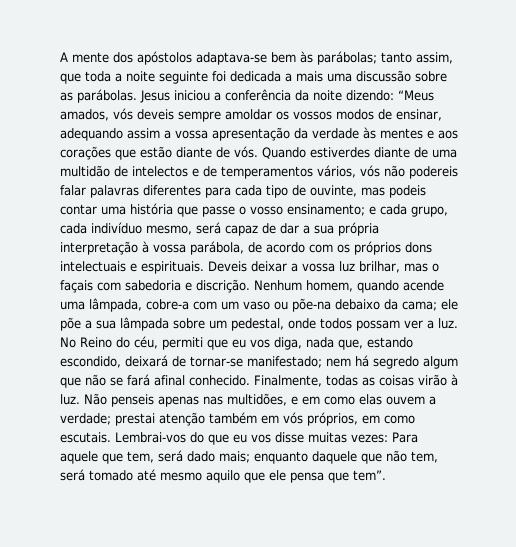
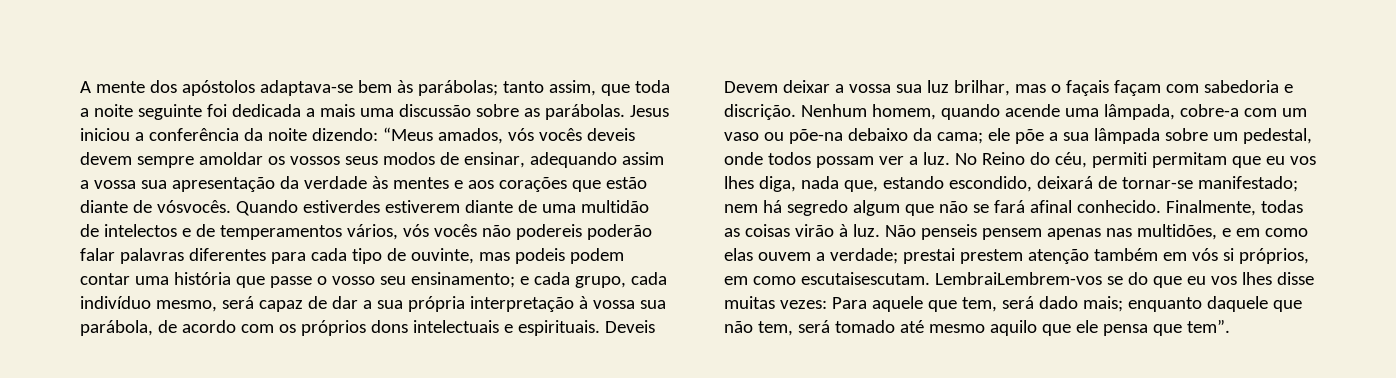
- Jesus iniciou a conferência da noite dizendo: “Meus amados, vós deveis sempre amoldar os vossos modos de ensinar, adequando assim a vossa apresentação da verdade às mentes e aos corações que estão diante de vós.
+ Jesus iniciou a conferência da noite dizendo: “Meus amados, vós vocês deveis devem sempre amoldar os vossos seus modos de ensinar, adequando assim a vossa sua apresentação da verdade às mentes e aos corações que estão diante de vósvocês.
- Quando estiverdes diante de uma multidão de intelectos e de temperamentos vários, vós não podereis falar palavras diferentes para cada tipo de ouvinte, mas podeis contar uma história que passe o vosso ensinamento; e cada grupo, cada indivíduo mesmo, será capaz de dar a sua própria interpretação à vossa parábola, de acordo com os próprios dons intelectuais e espirituais.
+ Quando estiverdes estiverem diante de uma multidão de intelectos e de temperamentos vários, vós vocês não podereis poderão falar palavras diferentes para cada tipo de ouvinte, mas podeis podem contar uma história que passe o vosso seu ensinamento; e cada grupo, cada indivíduo mesmo, será capaz de dar a sua própria interpretação à vossa sua parábola, de acordo com os próprios dons intelectuais e espirituais.
- Deveis deixar a vossa luz brilhar, mas o façais com sabedoria e discrição.
+ Deveis Devem deixar a vossa sua luz brilhar, mas o façais façam com sabedoria e discrição.
- No Reino do céu, permiti que eu vos diga, nada que, estando escondido, deixará de tornar-se manifestado; nem há segredo algum que não se fará afinal conhecido.
+ No Reino do céu, permiti permitam que eu vos lhes diga, nada que, estando escondido, deixará de tornar-se manifestado; nem há segredo algum que não se fará afinal conhecido.
- Não penseis apenas nas multidões, e em como elas ouvem a verdade; prestai atenção também em vós próprios, em como escutais. Lembrai-vos do que eu vos disse muitas vezes: Para aquele que tem, será dado mais; enquanto daquele que não tem, será tomado até mesmo aquilo que ele pensa que tem”.
+ Não penseis pensem apenas nas multidões, e em como elas ouvem a verdade; prestai prestem atenção também em vós si próprios, em como escutaisescutam. LembraiLembrem-vos se do que eu vos lhes disse muitas vezes: Para aquele que tem, será dado mais; enquanto daquele que não tem, será tomado até mesmo aquilo que ele pensa que tem”.

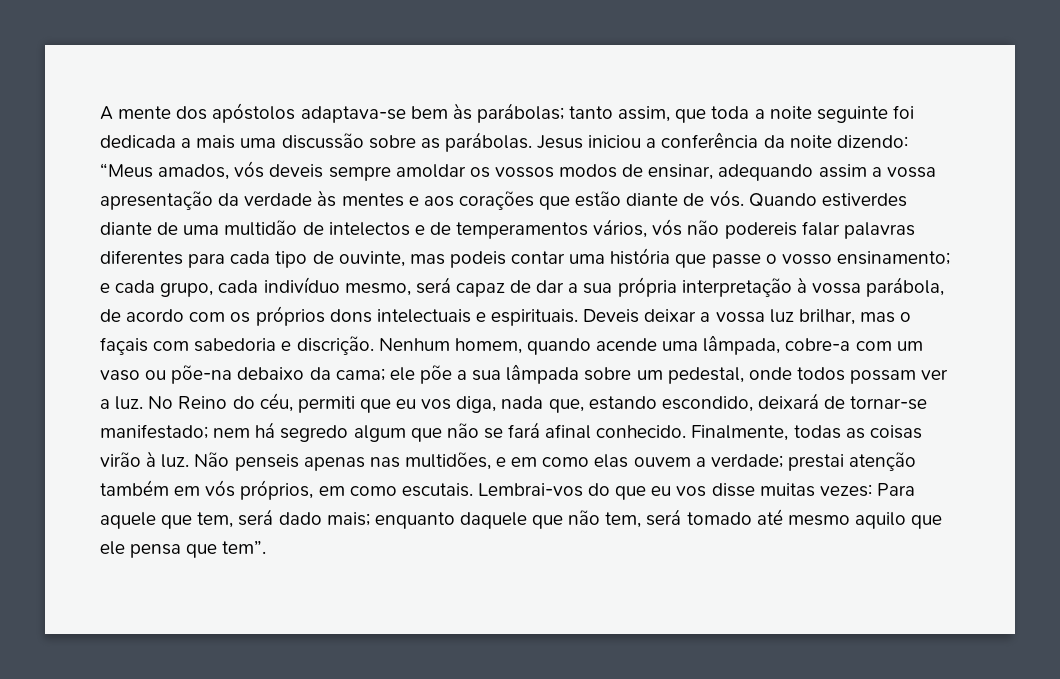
- Jesus iniciou a conferência da noite dizendo: “Meus amados, vós vocês deveis devem sempre amoldar os vossos seus modos de ensinar, adequando assim a vossa sua apresentação da verdade às mentes e aos corações que estão diante de vósvocês.
+ Jesus iniciou a conferência da noite dizendo: “Meus amados, vós deveis sempre amoldar os vossos modos de ensinar, adequando assim a vossa apresentação da verdade às mentes e aos corações que estão diante de vós.
- Quando estiverdes estiverem diante de uma multidão de intelectos e de temperamentos vários, vós vocês não podereis poderão falar palavras diferentes para cada tipo de ouvinte, mas podeis podem contar uma história que passe o vosso seu ensinamento; e cada grupo, cada indivíduo mesmo, será capaz de dar a sua própria interpretação à vossa sua parábola, de acordo com os próprios dons intelectuais e espirituais.
+ Quando estiverdes diante de uma multidão de intelectos e de temperamentos vários, vós não podereis falar palavras diferentes para cada tipo de ouvinte, mas podeis contar uma história que passe o vosso ensinamento; e cada grupo, cada indivíduo mesmo, será capaz de dar a sua própria interpretação à vossa parábola, de acordo com os próprios dons intelectuais e espirituais.
- Deveis Devem deixar a vossa sua luz brilhar, mas o façais façam com sabedoria e discrição.
+ Deveis deixar a vossa luz brilhar, mas o façais com sabedoria e discrição.
- No Reino do céu, permiti permitam que eu vos lhes diga, nada que, estando escondido, deixará de tornar-se manifestado; nem há segredo algum que não se fará afinal conhecido.
+ No Reino do céu, permiti que eu vos diga, nada que, estando escondido, deixará de tornar-se manifestado; nem há segredo algum que não se fará afinal conhecido.
- Não penseis pensem apenas nas multidões, e em como elas ouvem a verdade; prestai prestem atenção também em vós si próprios, em como escutaisescutam. LembraiLembrem-vos se do que eu vos lhes disse muitas vezes: Para aquele que tem, será dado mais; enquanto daquele que não tem, será tomado até mesmo aquilo que ele pensa que tem”.
+ Não penseis apenas nas multidões, e em como elas ouvem a verdade; prestai atenção também em vós próprios, em como escutais. Lembrai-vos do que eu vos disse muitas vezes: Para aquele que tem, será dado mais; enquanto daquele que não tem, será tomado até mesmo aquilo que ele pensa que tem”.

